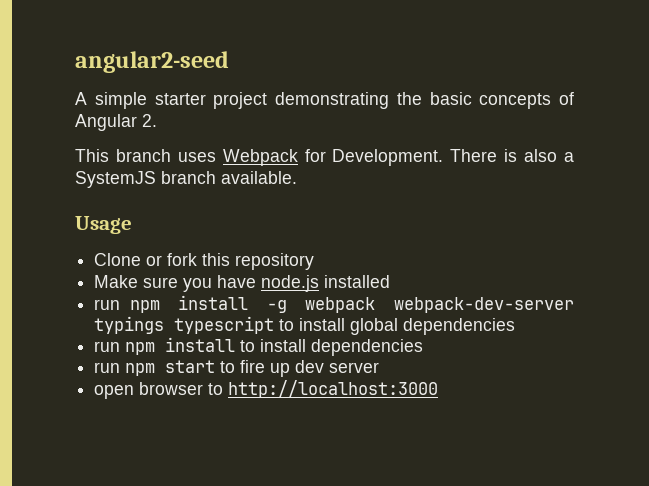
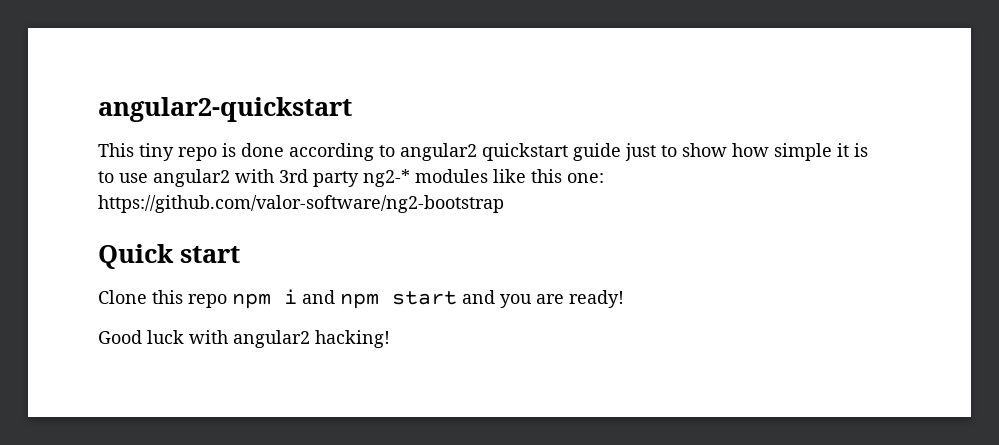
- angular2-seed
- A simple starter project demonstrating the basic concepts of Angular 2.
- This branch uses Webpack for Development. There is also a SystemJS branch available.
- Usage
- Clone or fork this repository
- Make sure you have node.js installed
- run npm install -g webpack webpack-dev-server typings typescript to install global dependencies
- run npm install to install dependencies
- run npm start to fire up dev server
- open browser to http://localhost:3000
+ angular2-quickstart
+ This tiny repo is done according to angular2 quickstart guide just to show how simple it is to use angular2 with 3rd party ng2-* modules like this one: https://github.com/valor-software/ng2-bootstrap
+ Quick start
+ Clone this repo npm i and npm start and you are ready!
+ Good luck with angular2 hacking!

